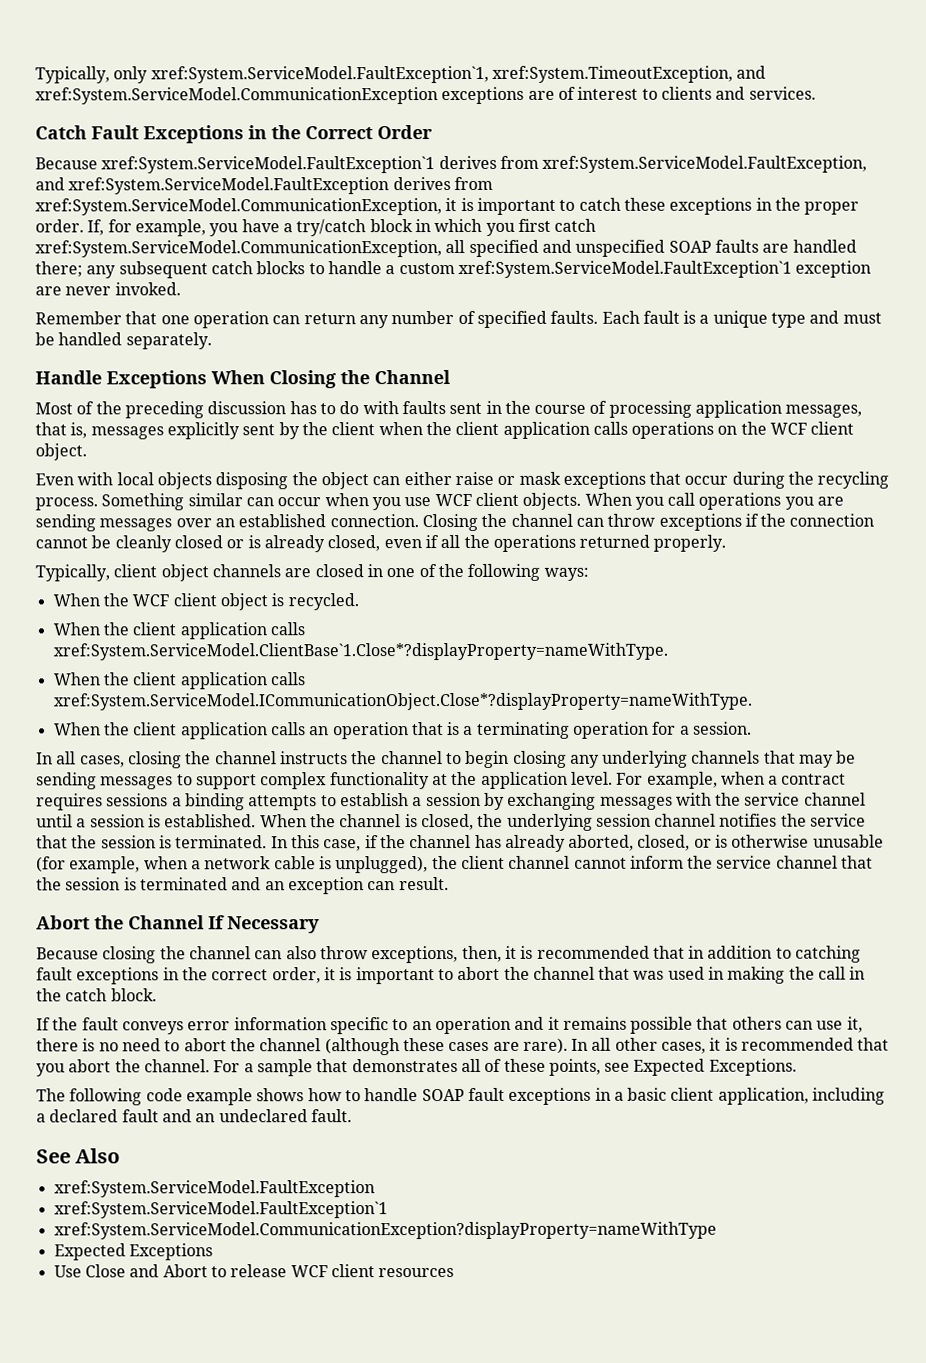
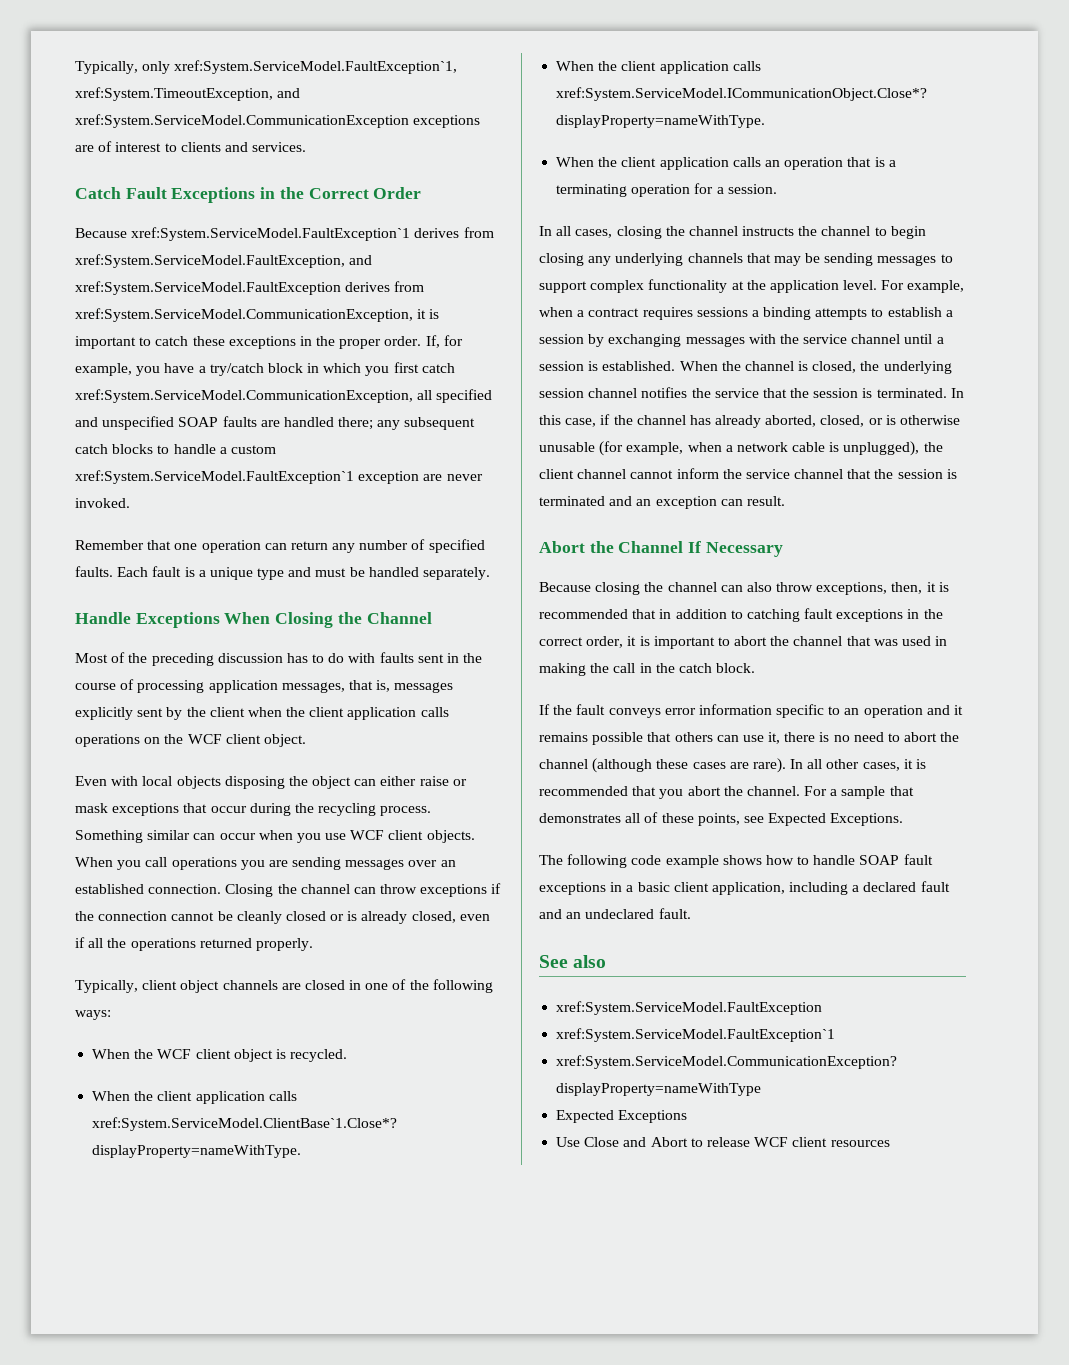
- See Also
+ See also

